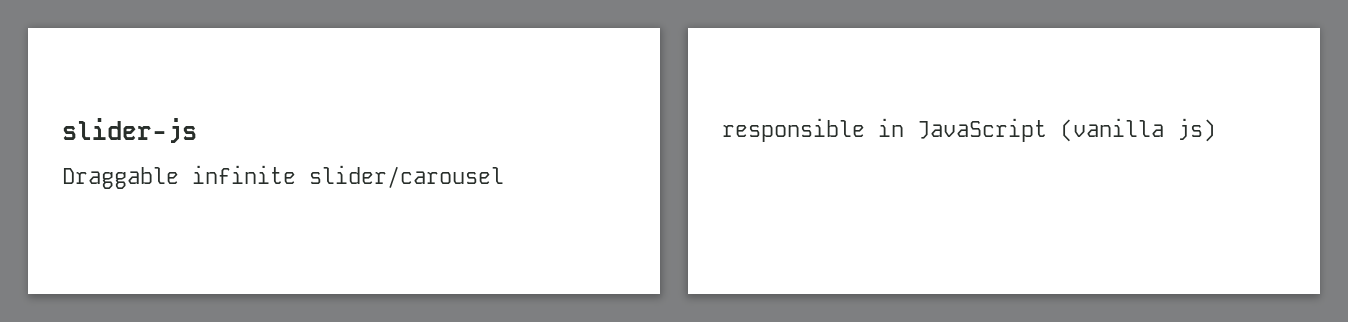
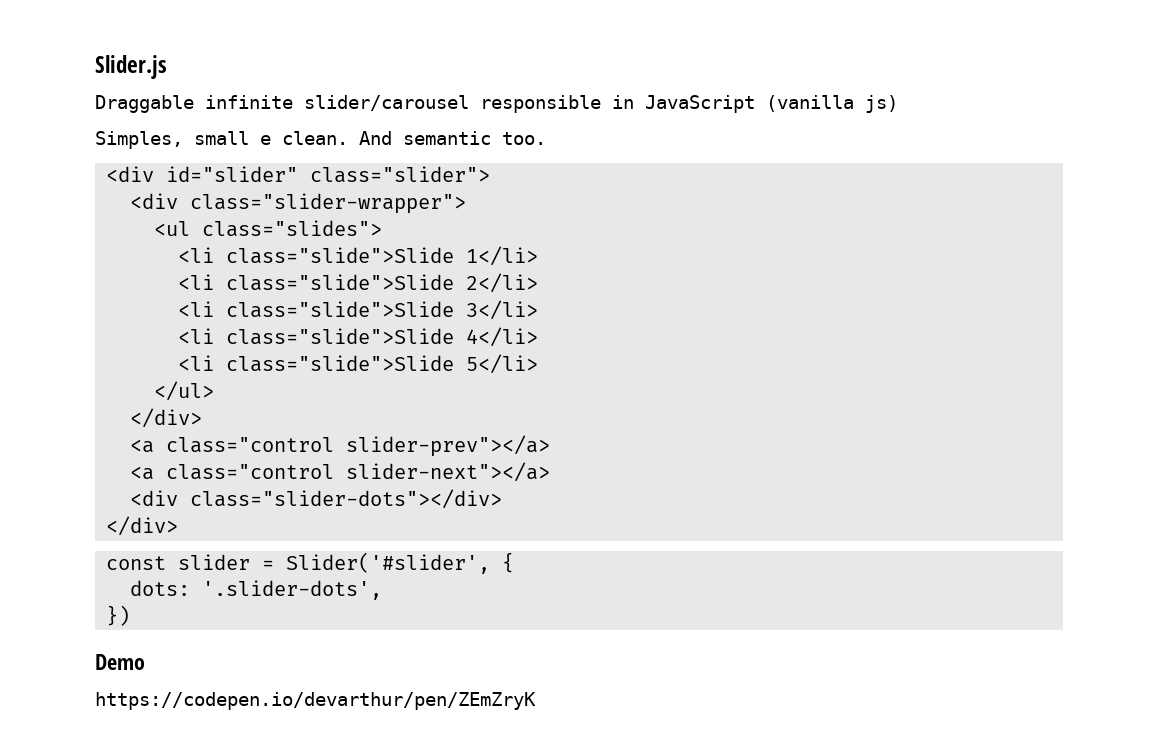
- slider-js
+ Slider.js
+ Simples, small e clean. And semantic too.
+ <div id="slider" class="slider">
+ <div class="slider-wrapper">
+ <ul class="slides">
+ <li class="slide">Slide 1</li>
+ <li class="slide">Slide 2</li>
+ <li class="slide">Slide 3</li>
+ <li class="slide">Slide 4</li>
+ <li class="slide">Slide 5</li>
+ </ul>
+ </div>
+ <a class="control slider-prev"></a>
+ <a class="control slider-next"></a>
+ <div class="slider-dots"></div>
+ </div>
+ const slider = Slider('#slider', {
+ dots: '.slider-dots',
+ })
+ Demo
+ https://codepen.io/devarthur/pen/ZEmZryK

